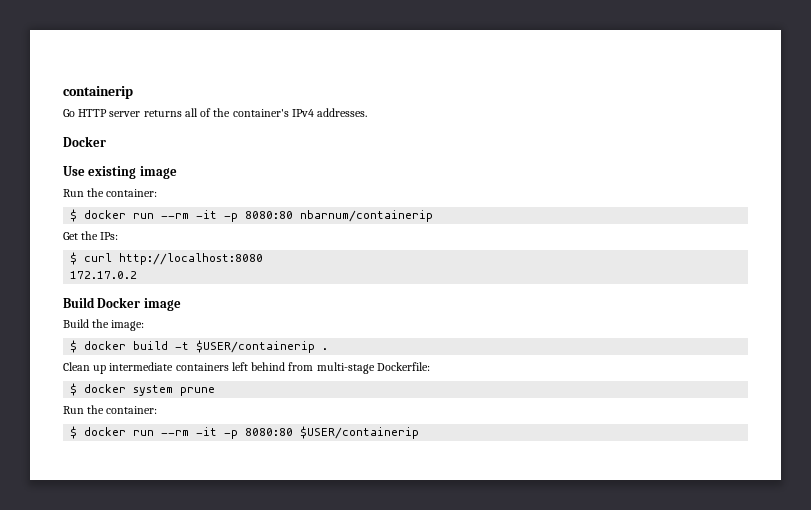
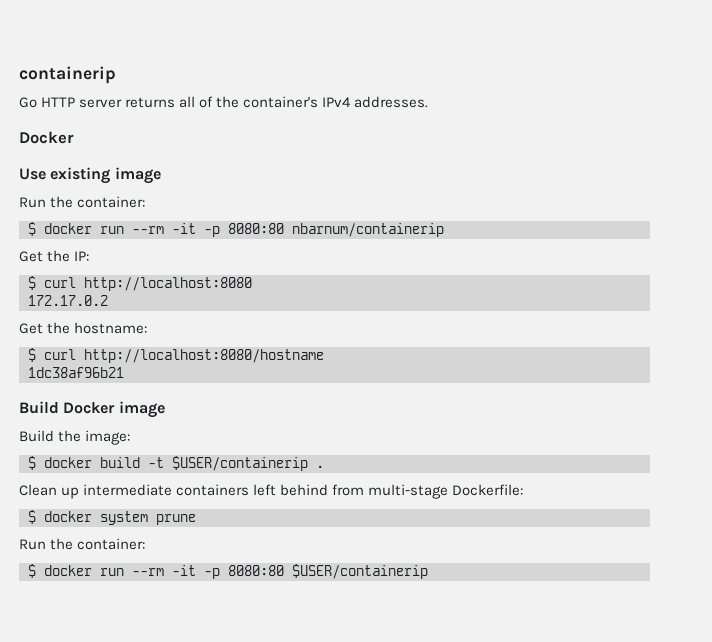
- Get the IPs:
+ Get the IP:
+ Get the hostname:
+ $ curl http://localhost:8080/hostname
+ 1dc38af96b21

